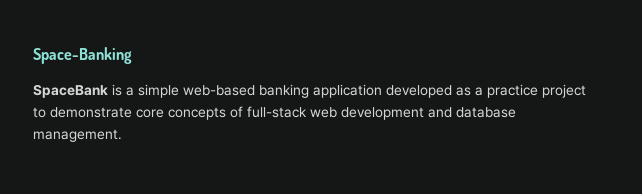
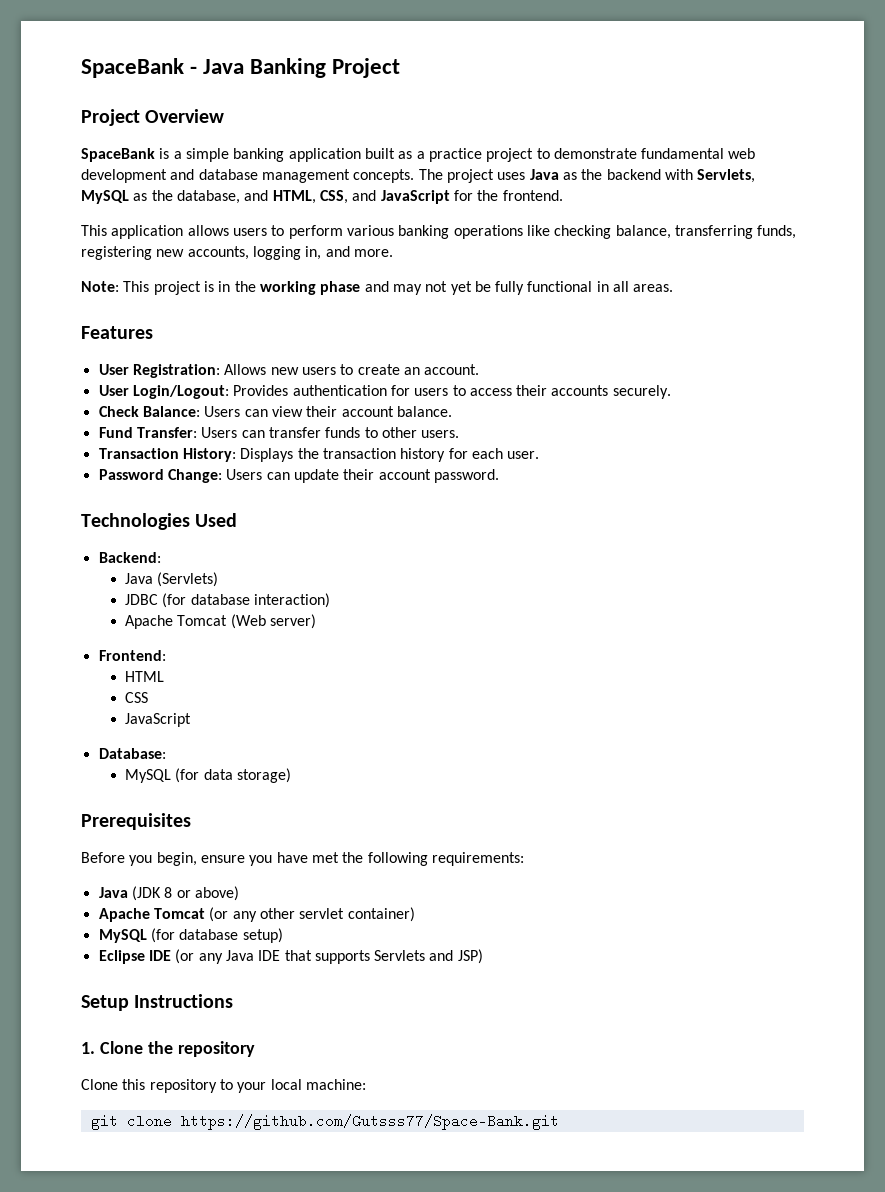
- Space-Banking
+ SpaceBank - Java Banking Project
+ Project Overview
- SpaceBank is a simple web-based banking application developed as a practice project to demonstrate core concepts of full-stack web development and database management.
+ SpaceBank is a simple banking application built as a practice project to demonstrate fundamental web development and database management concepts. The project uses Java as the backend with Servlets, MySQL as the database, and HTML, CSS, and JavaScript for the frontend.
+ This application allows users to perform various banking operations like checking balance, transferring funds, registering new accounts, logging in, and more.
+ Note: This project is in the working phase and may not yet be fully functional in all areas.
+ Features
+ User Registration: Allows new users to create an account.
+ User Login/Logout: Provides authentication for users to access their accounts securely.
+ Check Balance: Users can view their account balance.
+ Fund Transfer: Users can transfer funds to other users.
+ Transaction History: Displays the transaction history for each user.
+ Password Change: Users can update their account password.
+ Technologies Used
+ Backend:
+ Java (Servlets)
+ JDBC (for database interaction)
+ Apache Tomcat (Web server)
+ Frontend:
+ HTML
+ CSS
+ JavaScript
+ Database:
+ MySQL (for data storage)
+ Prerequisites
+ Before you begin, ensure you have met the following requirements:
+ Java (JDK 8 or above)
+ Apache Tomcat (or any other servlet container)
+ MySQL (for database setup)
+ Eclipse IDE (or any Java IDE that supports Servlets and JSP)
+ Setup Instructions
+ 1. Clone the repository
+ Clone this repository to your local machine:
+ git clone https://github.com/Gutsss77/Space-Bank.git

